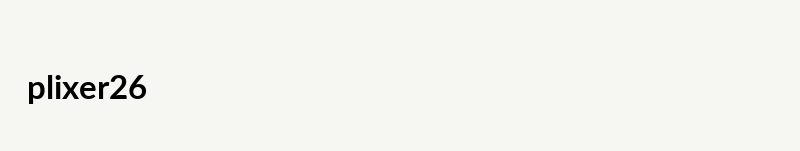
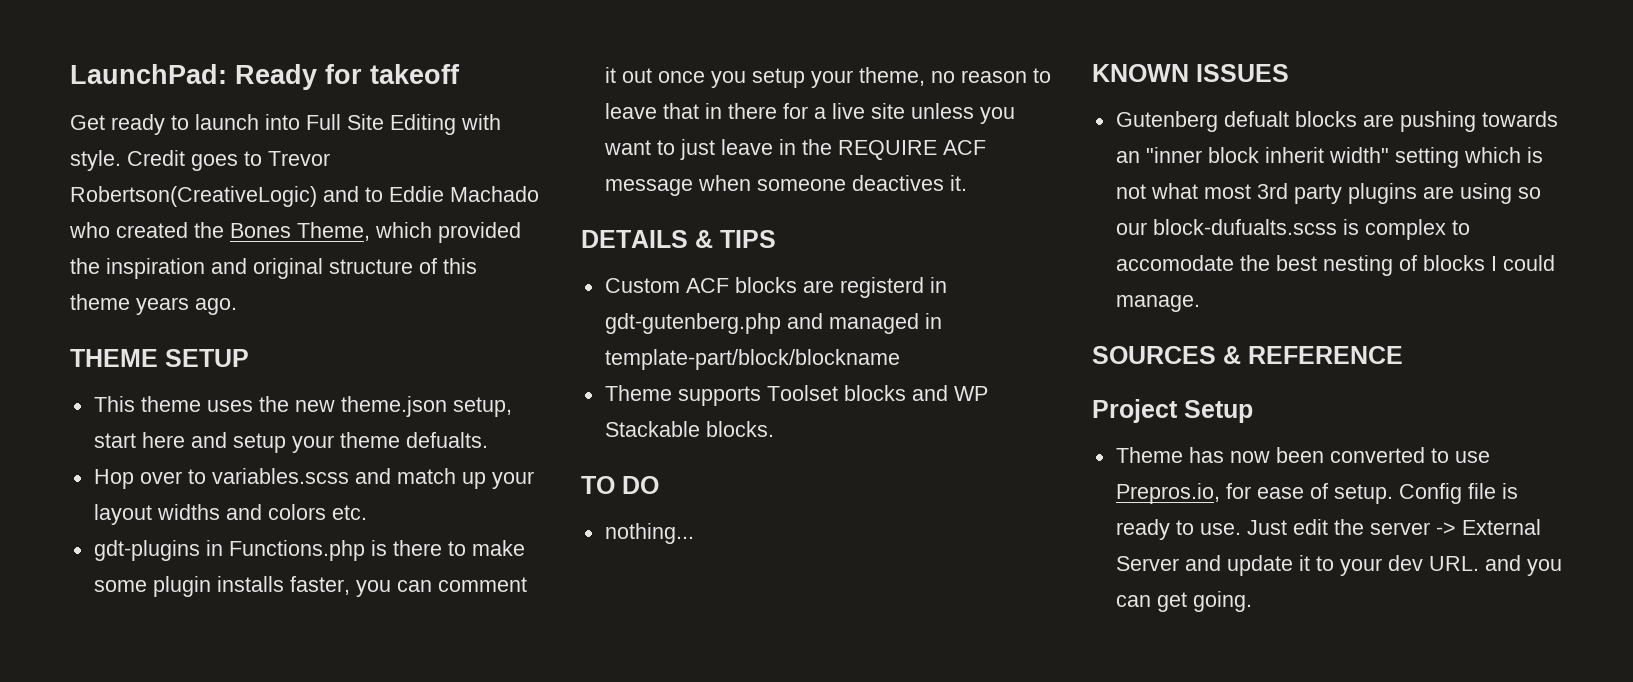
- plixer26
+ LaunchPad: Ready for takeoff
+ Get ready to launch into Full Site Editing with style. Credit goes to Trevor Robertson(CreativeLogic) and to Eddie Machado who created the Bones Theme, which provided the inspiration and original structure of this theme years ago.
+ THEME SETUP
+ This theme uses the new theme.json setup, start here and setup your theme defualts.
+ Hop over to variables.scss and match up your layout widths and colors etc.
+ gdt-plugins in Functions.php is there to make some plugin installs faster, you can comment it out once you setup your theme, no reason to leave that in there for a live site unless you want to just leave in the REQUIRE ACF message when someone deactives it.
+ DETAILS & TIPS
+ Custom ACF blocks are registerd in gdt-gutenberg.php and managed in template-part/block/blockname
+ Theme supports Toolset blocks and WP Stackable blocks.
+ TO DO
+ nothing...
+ KNOWN ISSUES
+ Gutenberg defualt blocks are pushing towards an "inner block inherit width" setting which is not what most 3rd party plugins are using so our block-dufualts.scss is complex to accomodate the best nesting of blocks I could manage.
+ SOURCES & REFERENCE
+ Project Setup
+ Theme has now been converted to use Prepros.io, for ease of setup. Config file is ready to use. Just edit the server -> External Server and update it to your dev URL. and you can get going.

